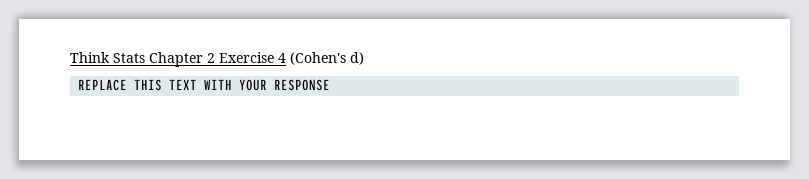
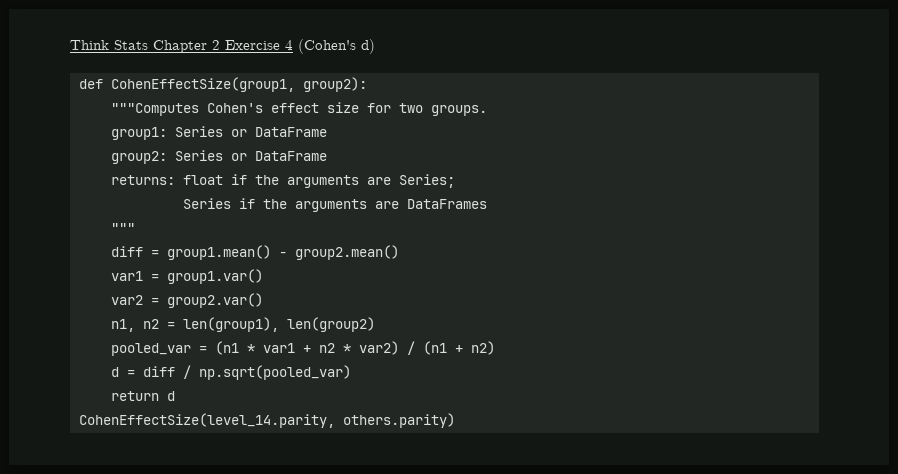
- REPLACE THIS TEXT WITH YOUR RESPONSE
+ def CohenEffectSize(group1, group2):
+ """Computes Cohen's effect size for two groups.
+ group1: Series or DataFrame
+ group2: Series or DataFrame
+ returns: float if the arguments are Series;
+ Series if the arguments are DataFrames
+ """
+ diff = group1.mean() - group2.mean()
+ var1 = group1.var()
+ var2 = group2.var()
+ n1, n2 = len(group1), len(group2)
+ pooled_var = (n1 * var1 + n2 * var2) / (n1 + n2)
+ d = diff / np.sqrt(pooled_var)
+ return d
+ CohenEffectSize(level_14.parity, others.parity)

